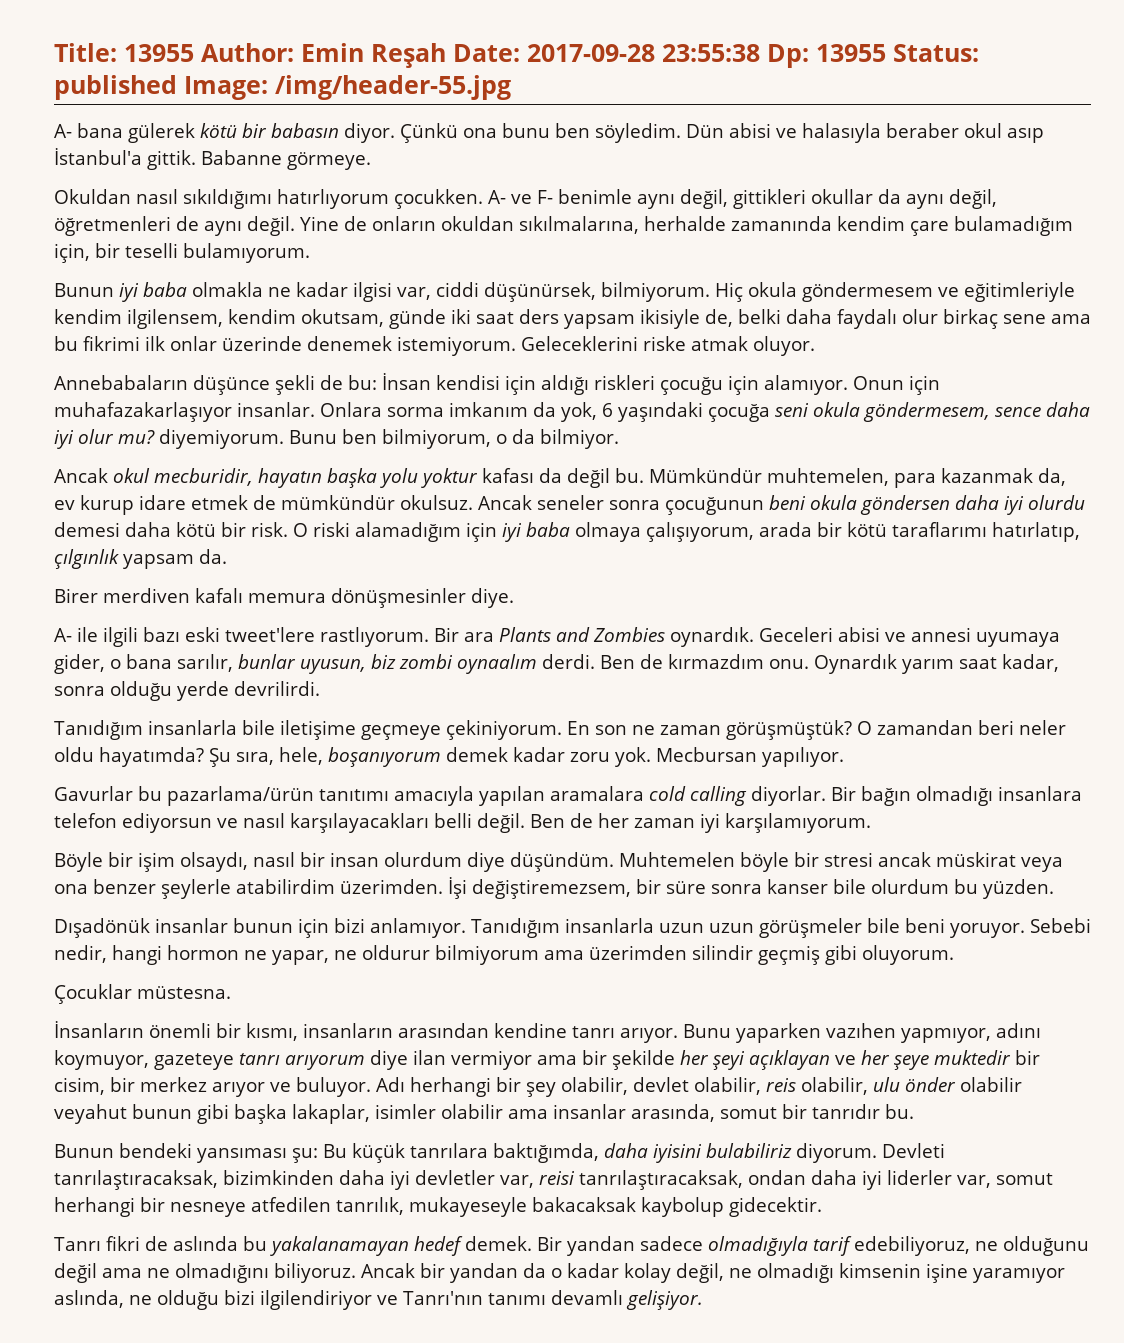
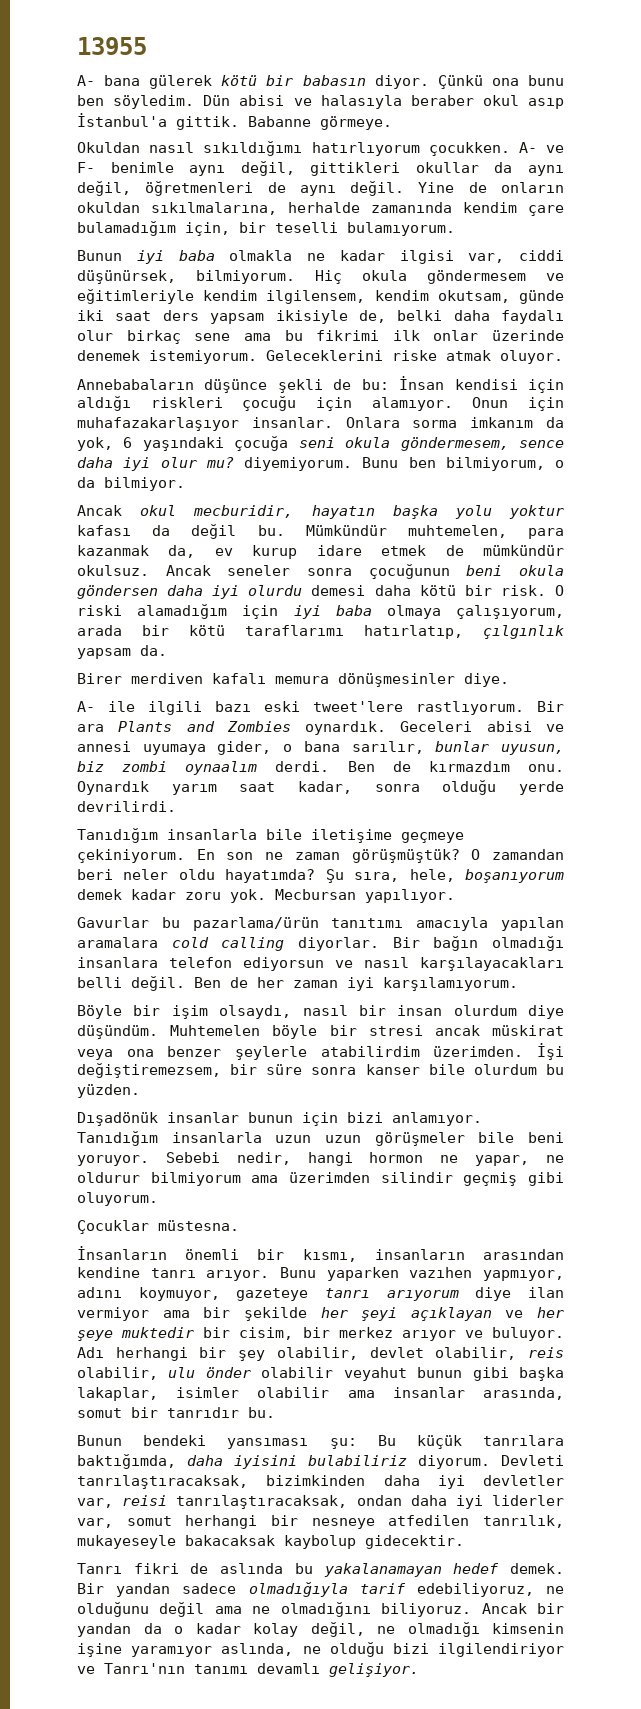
- Title: 13955 Author: Emin Reşah Date: 2017-09-28 23:55:38 Dp: 13955 Status: published Image: /img/header-55.jpg
+ 13955

